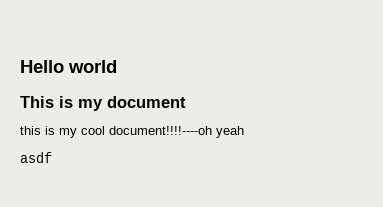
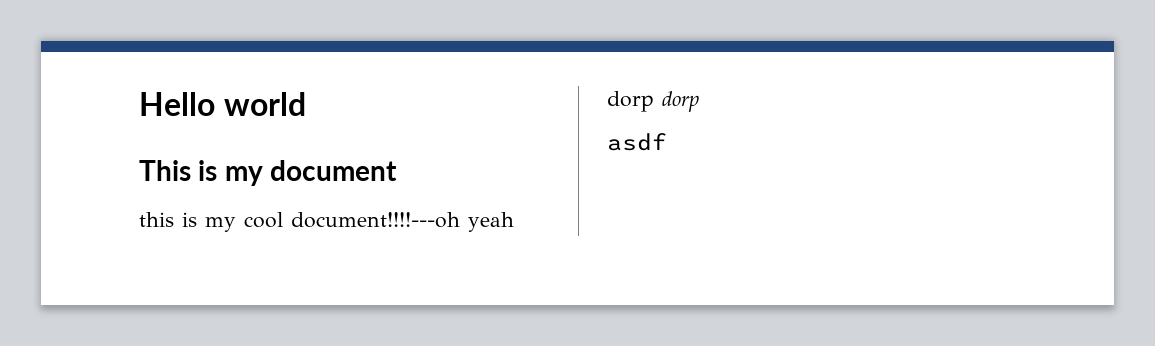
- this is my cool document!!!!----oh yeah
+ this is my cool document!!!!---oh yeah dorp dorp

